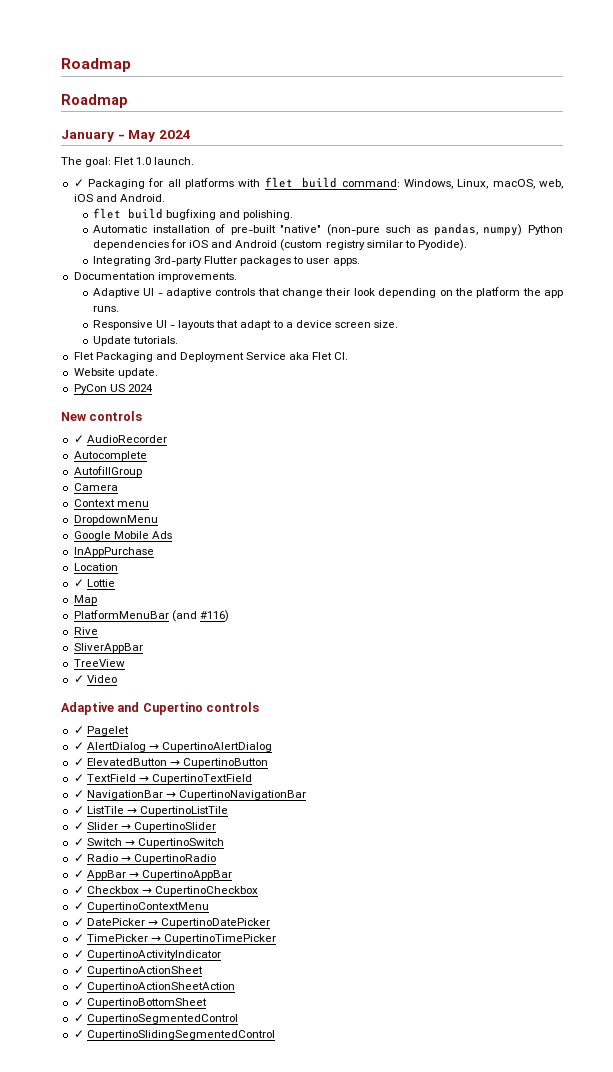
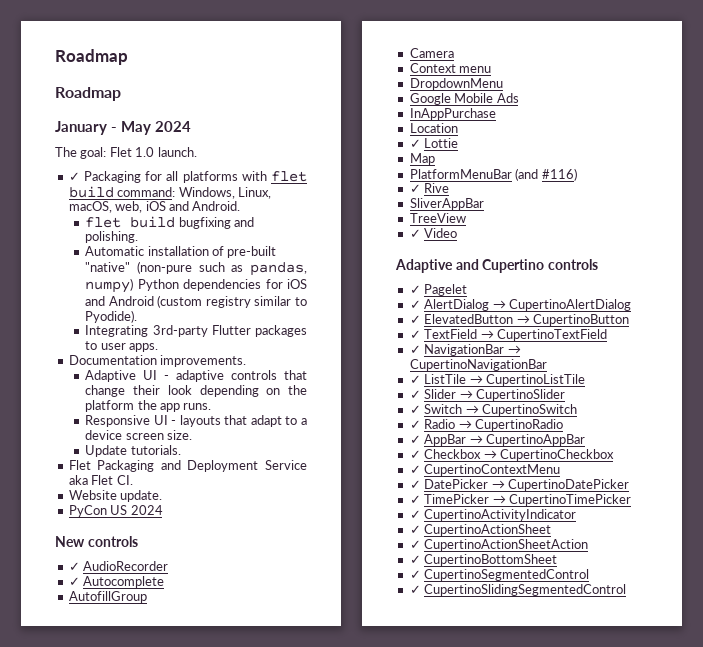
- Autocomplete
+ ✓ Autocomplete
- Rive
+ ✓ Rive

